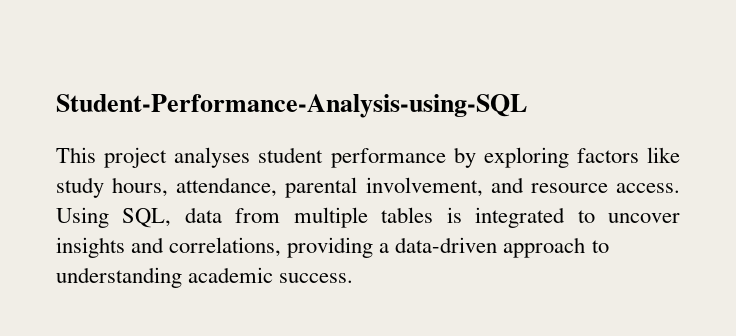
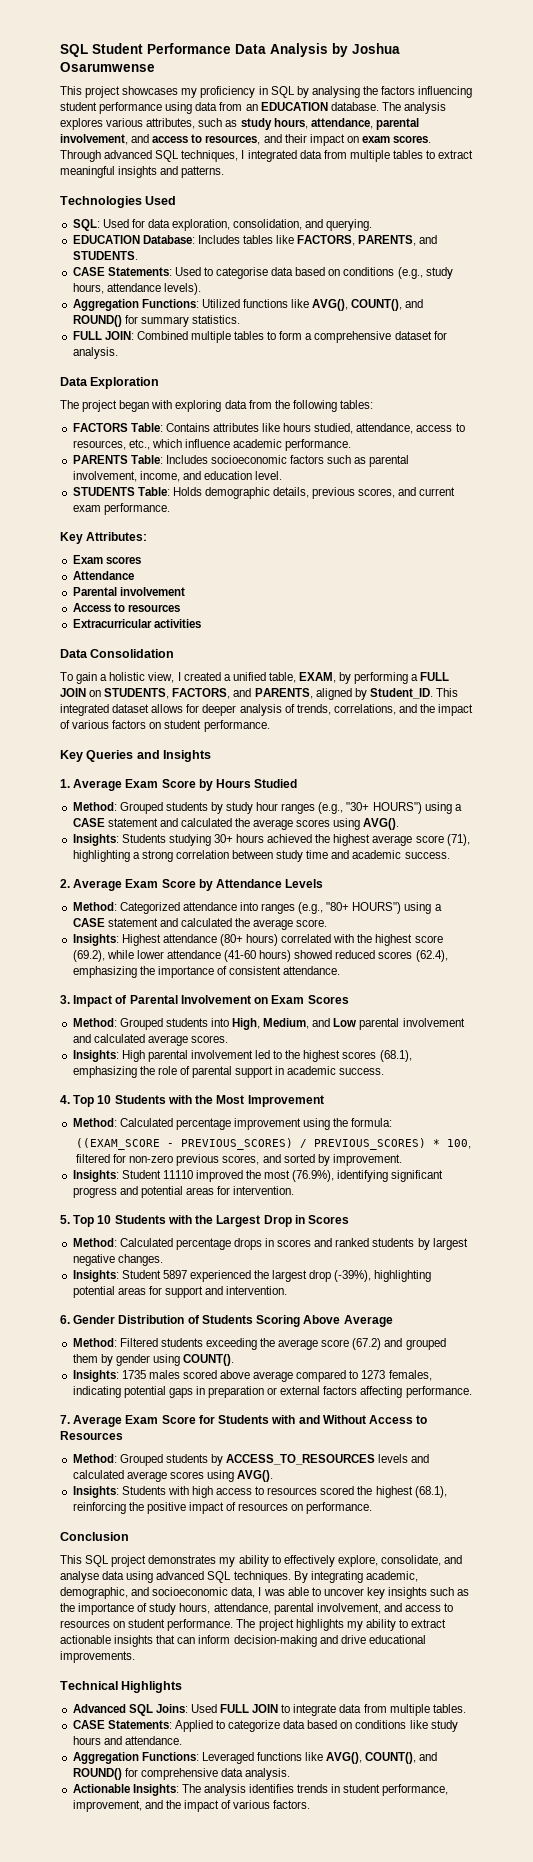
- Student-Performance-Analysis-using-SQL
- This project analyses student performance by exploring factors like study hours, attendance, parental involvement, and resource access. Using SQL, data from multiple tables is integrated to uncover insights and correlations, providing a data-driven approach to understanding academic success.
+ SQL Student Performance Data Analysis by Joshua Osarumwense
+ This project showcases my proficiency in SQL by analysing the factors influencing student performance using data from an EDUCATION database. The analysis explores various attributes, such as study hours, attendance, parental involvement, and access to resources, and their impact on exam scores. Through advanced SQL techniques, I integrated data from multiple tables to extract meaningful insights and patterns.
+ Technologies Used
+ SQL: Used for data exploration, consolidation, and querying.
+ EDUCATION Database: Includes tables like FACTORS, PARENTS, and STUDENTS.
+ CASE Statements: Used to categorise data based on conditions (e.g., study hours, attendance levels).
+ Aggregation Functions: Utilized functions like AVG(), COUNT(), and ROUND() for summary statistics.
+ FULL JOIN: Combined multiple tables to form a comprehensive dataset for analysis.
+ Data Exploration
+ The project began with exploring data from the following tables:
+ FACTORS Table: Contains attributes like hours studied, attendance, access to resources, etc., which influence academic performance.
+ PARENTS Table: Includes socioeconomic factors such as parental involvement, income, and education level.
+ STUDENTS Table: Holds demographic details, previous scores, and current exam performance.
+ Key Attributes:
+ Exam scores
+ Attendance
+ Parental involvement
+ Access to resources
+ Extracurricular activities
+ Data Consolidation
+ To gain a holistic view, I created a unified table, EXAM, by performing a FULL JOIN on STUDENTS, FACTORS, and PARENTS, aligned by Student_ID. This integrated dataset allows for deeper analysis of trends, correlations, and the impact of various factors on student performance.
+ Key Queries and Insights
+ 1. Average Exam Score by Hours Studied
+ Method: Grouped students by study hour ranges (e.g., "30+ HOURS") using a CASE statement and calculated the average scores using AVG().
+ Insights: Students studying 30+ hours achieved the highest average score (71), highlighting a strong correlation between study time and academic success.
+ 2. Average Exam Score by Attendance Levels
+ Method: Categorized attendance into ranges (e.g., "80+ HOURS") using a CASE statement and calculated the average score.
+ Insights: Highest attendance (80+ hours) correlated with the highest score (69.2), while lower attendance (41-60 hours) showed reduced scores (62.4), emphasizing the importance of consistent attendance.
+ 3. Impact of Parental Involvement on Exam Scores
+ Method: Grouped students into High, Medium, and Low parental involvement and calculated average scores.
+ Insights: High parental involvement led to the highest scores (68.1), emphasizing the role of parental support in academic success.
+ 4. Top 10 Students with the Most Improvement
+ Method: Calculated percentage improvement using the formula:
+ ((EXAM_SCORE - PREVIOUS_SCORES) / PREVIOUS_SCORES) * 100, filtered for non-zero previous scores, and sorted by improvement.
+ Insights: Student 11110 improved the most (76.9%), identifying significant progress and potential areas for intervention.
+ 5. Top 10 Students with the Largest Drop in Scores
+ Method: Calculated percentage drops in scores and ranked students by largest negative changes.
+ Insights: Student 5897 experienced the largest drop (-39%), highlighting potential areas for support and intervention.
+ 6. Gender Distribution of Students Scoring Above Average
+ Method: Filtered students exceeding the average score (67.2) and grouped them by gender using COUNT().
+ Insights: 1735 males scored above average compared to 1273 females, indicating potential gaps in preparation or external factors affecting performance.
+ 7. Average Exam Score for Students with and Without Access to Resources
+ Method: Grouped students by ACCESS_TO_RESOURCES levels and calculated average scores using AVG().
+ Insights: Students with high access to resources scored the highest (68.1), reinforcing the positive impact of resources on performance.
+ Conclusion
+ This SQL project demonstrates my ability to effectively explore, consolidate, and analyse data using advanced SQL techniques. By integrating academic, demographic, and socioeconomic data, I was able to uncover key insights such as the importance of study hours, attendance, parental involvement, and access to resources on student performance. The project highlights my ability to extract actionable insights that can inform decision-making and drive educational improvements.
+ Technical Highlights
+ Advanced SQL Joins: Used FULL JOIN to integrate data from multiple tables.
+ CASE Statements: Applied to categorize data based on conditions like study hours and attendance.
+ Aggregation Functions: Leveraged functions like AVG(), COUNT(), and ROUND() for comprehensive data analysis.
+ Actionable Insights: The analysis identifies trends in student performance, improvement, and the impact of various factors.

